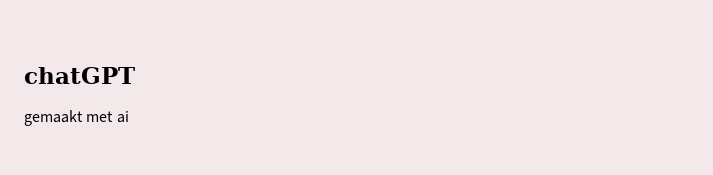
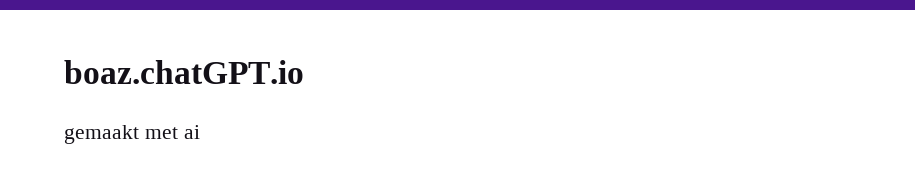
- chatGPT
+ boaz.chatGPT.io

